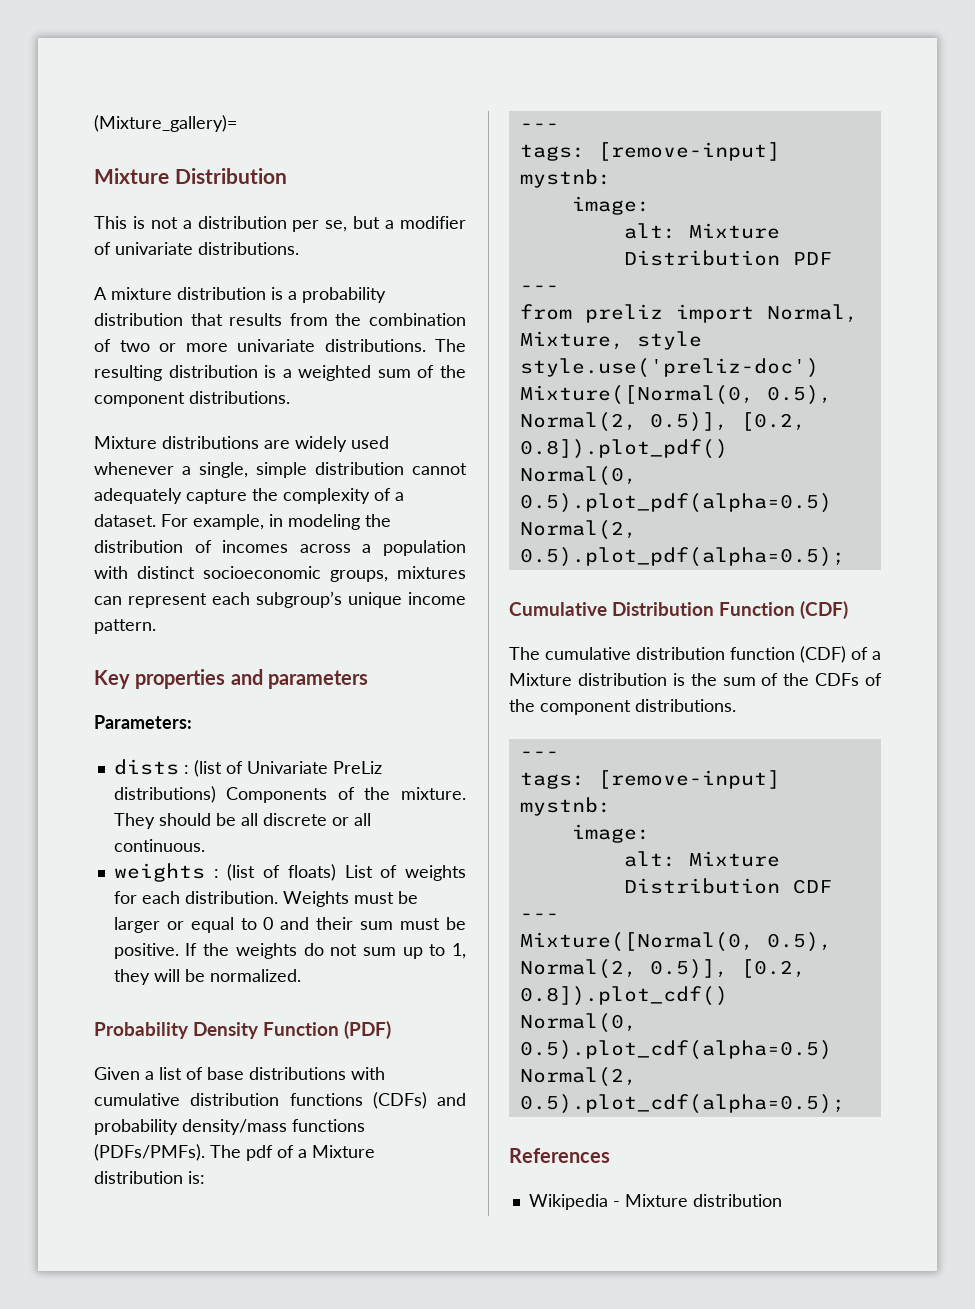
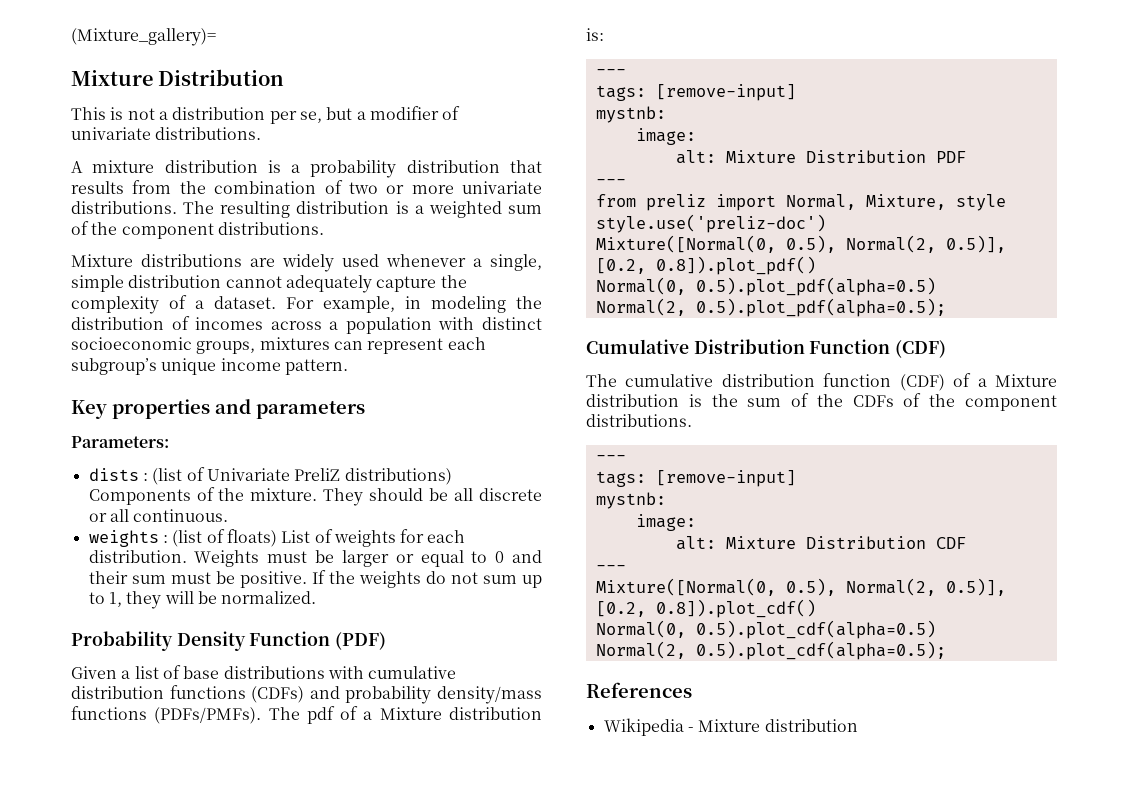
- dists : (list of Univariate PreLiz distributions) Components of the mixture.
+ dists : (list of Univariate PreliZ distributions) Components of the mixture.

